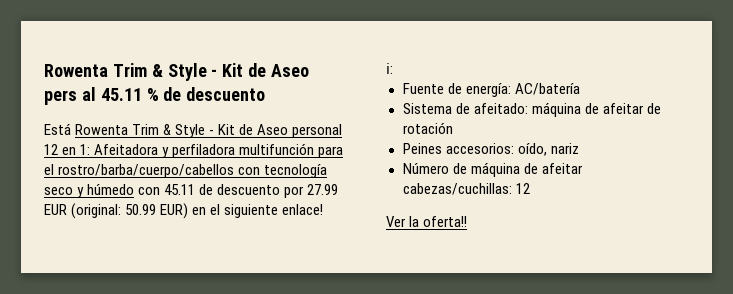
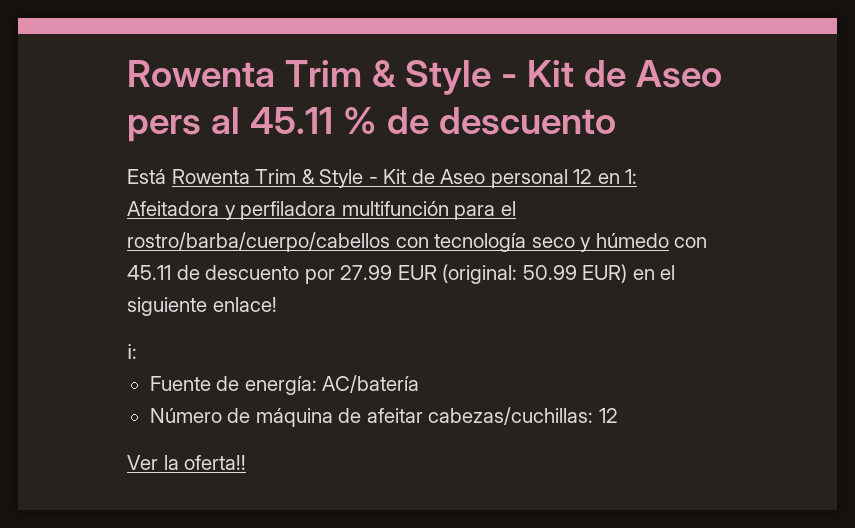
- Sistema de afeitado: máquina de afeitar de rotación
- Peines accesorios: oído, nariz

